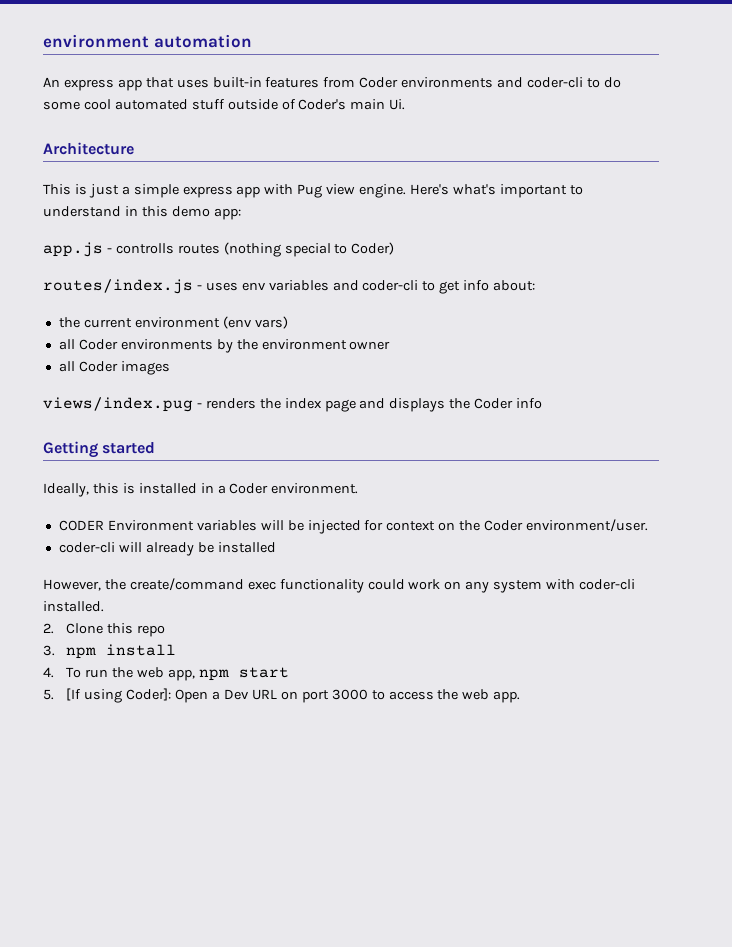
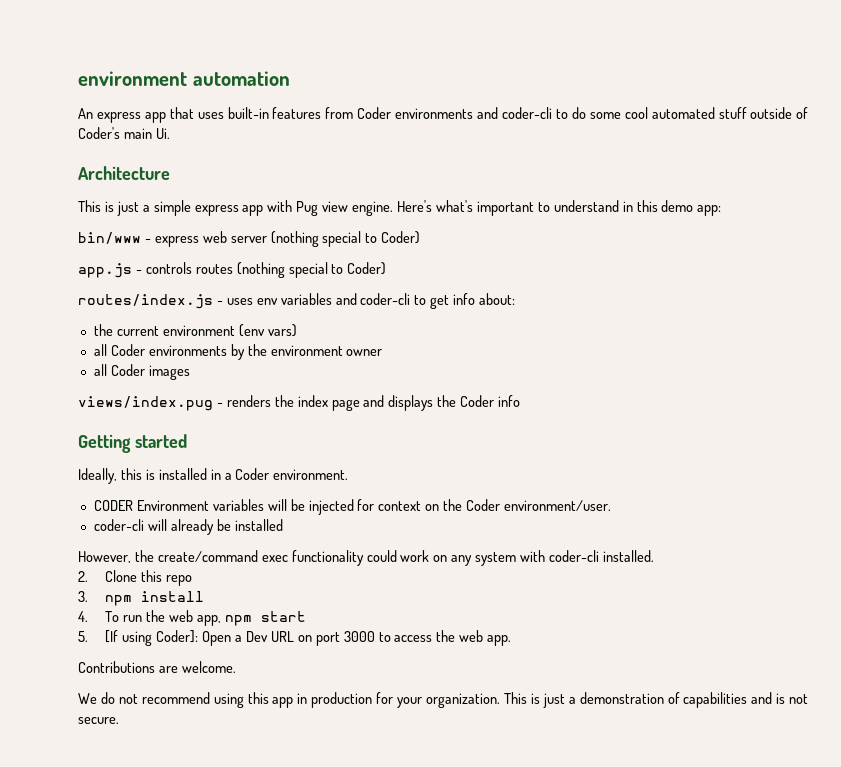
+ bin/www - express web server (nothing special to Coder)
- app.js - controlls routes (nothing special to Coder)
+ app.js - controls routes (nothing special to Coder)
+ Contributions are welcome.
+ We do not recommend using this app in production for your organization. This is just a demonstration of capabilities and is not secure.

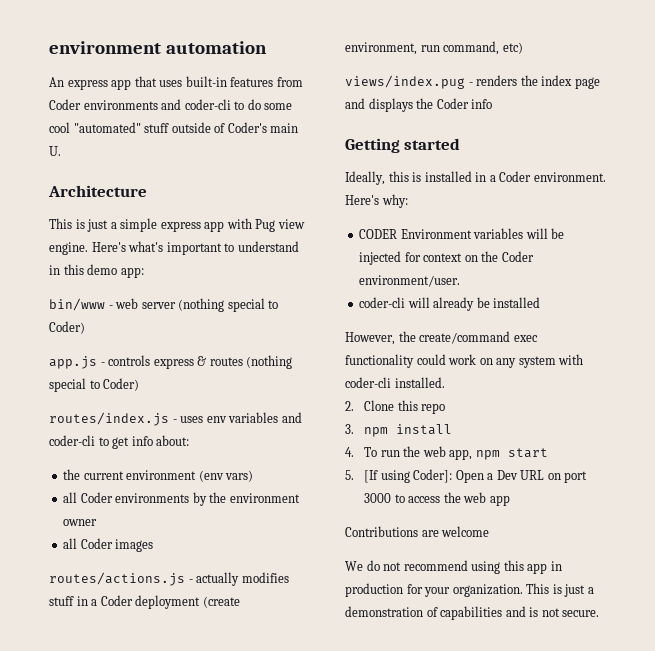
- An express app that uses built-in features from Coder environments and coder-cli to do some cool automated stuff outside of Coder's main Ui.
+ An express app that uses built-in features from Coder environments and coder-cli to do some cool "automated" stuff outside of Coder's main U.
- bin/www - express web server (nothing special to Coder)
+ bin/www - web server (nothing special to Coder)
- app.js - controls routes (nothing special to Coder)
+ app.js - controls express & routes (nothing special to Coder)
+ routes/actions.js - actually modifies stuff in a Coder deployment (create environment, run command, etc)
+ Here's why:
- 5. [If using Coder]: Open a Dev URL on port 3000 to access the web app.
+ 5. [If using Coder]: Open a Dev URL on port 3000 to access the web app
- Contributions are welcome.
+ Contributions are welcome

